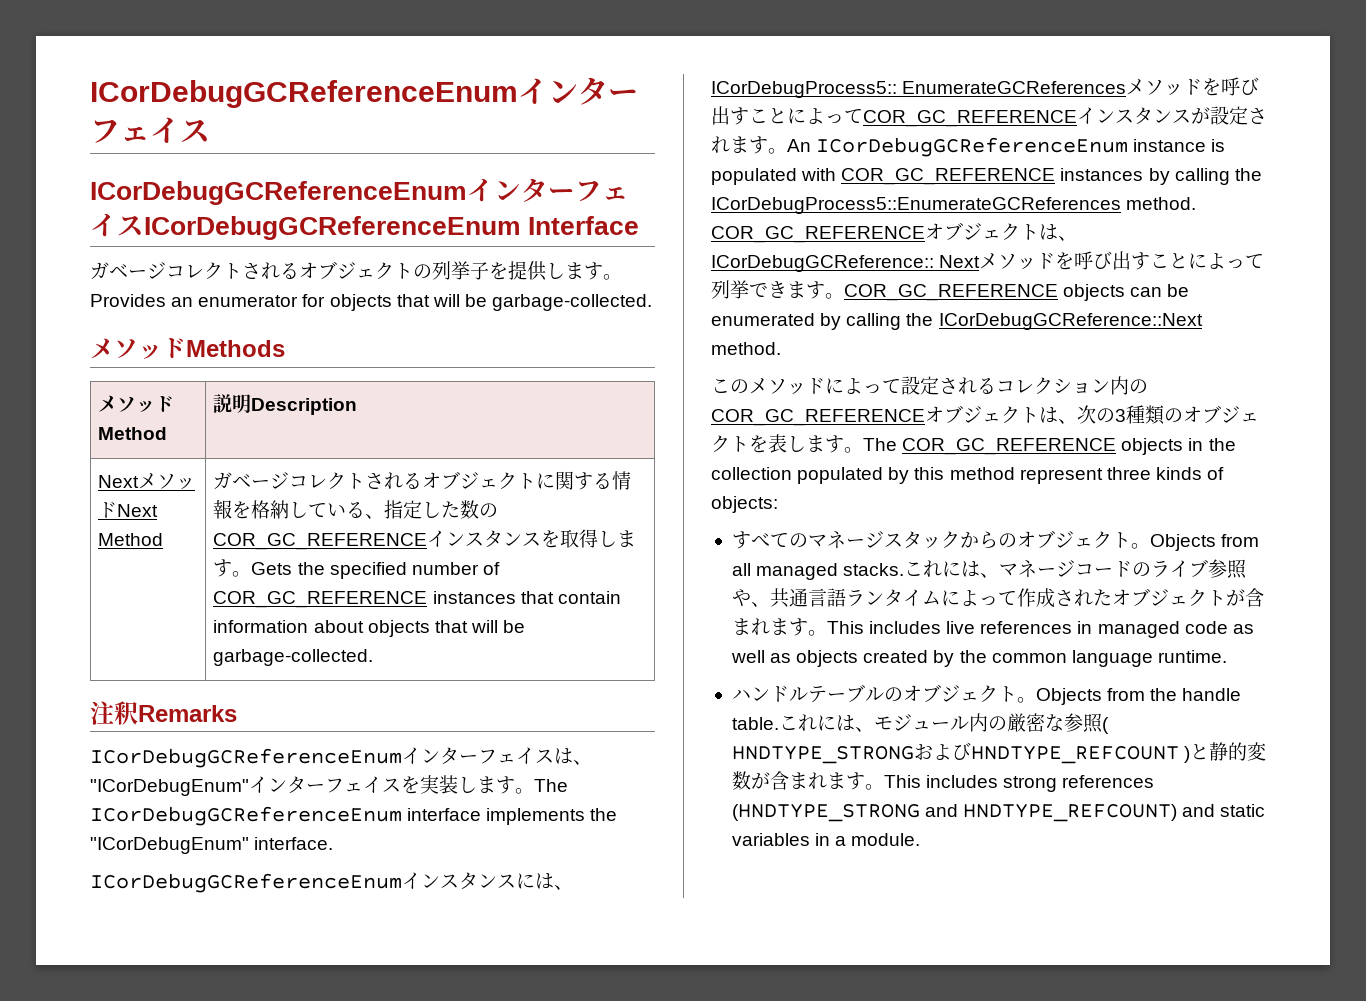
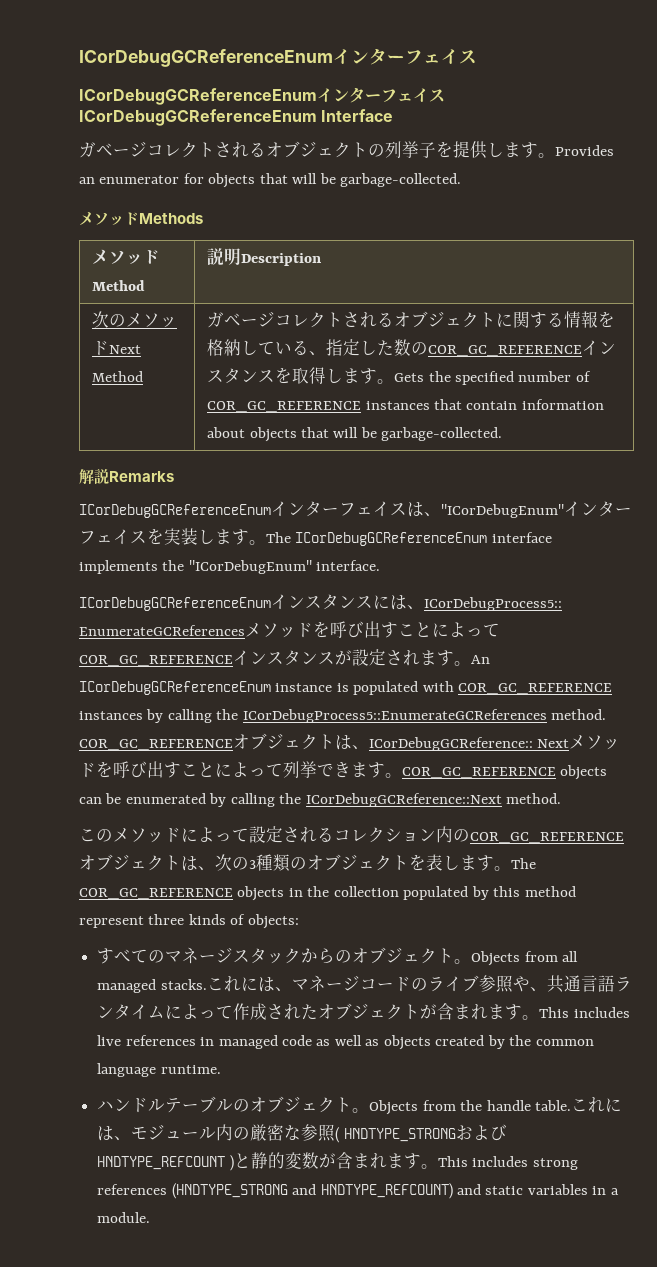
- NextメソッドNext Method
+ 次のメソッドNext Method
- 注釈Remarks
+ 解説Remarks

